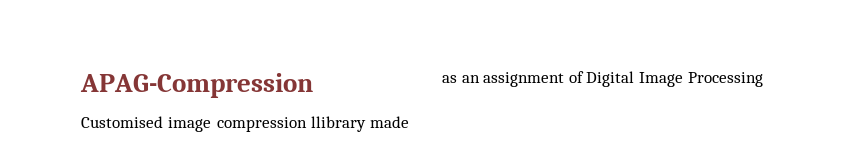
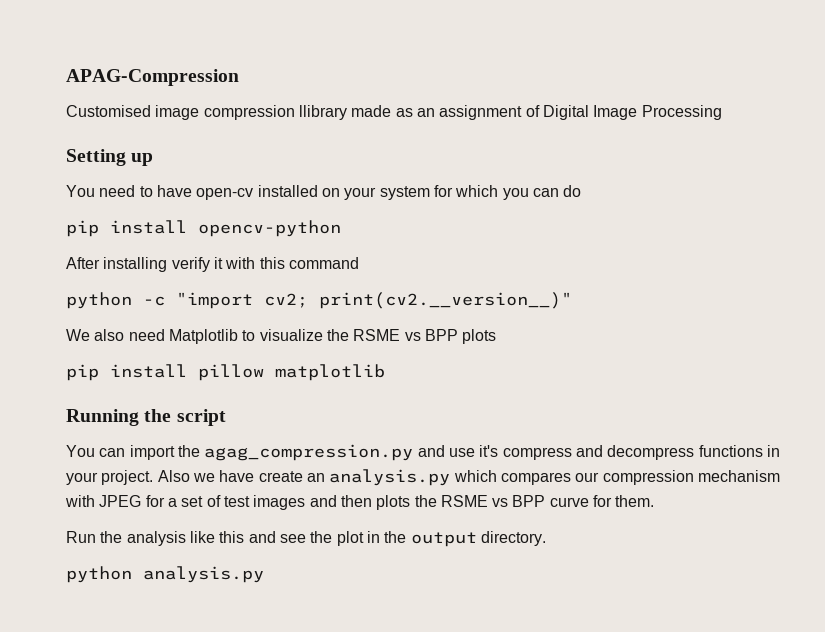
+ Setting up
+ You need to have open-cv installed on your system for which you can do
+ pip install opencv-python
+ After installing verify it with this command
+ python -c "import cv2; print(cv2.__version__)"
+ We also need Matplotlib to visualize the RSME vs BPP plots
+ pip install pillow matplotlib
+ Running the script
+ You can import the agag_compression.py and use it's compress and decompress functions in your project. Also we have create an analysis.py which compares our compression mechanism with JPEG for a set of test images and then plots the RSME vs BPP curve for them.
+ Run the analysis like this and see the plot in the output directory.
+ python analysis.py

